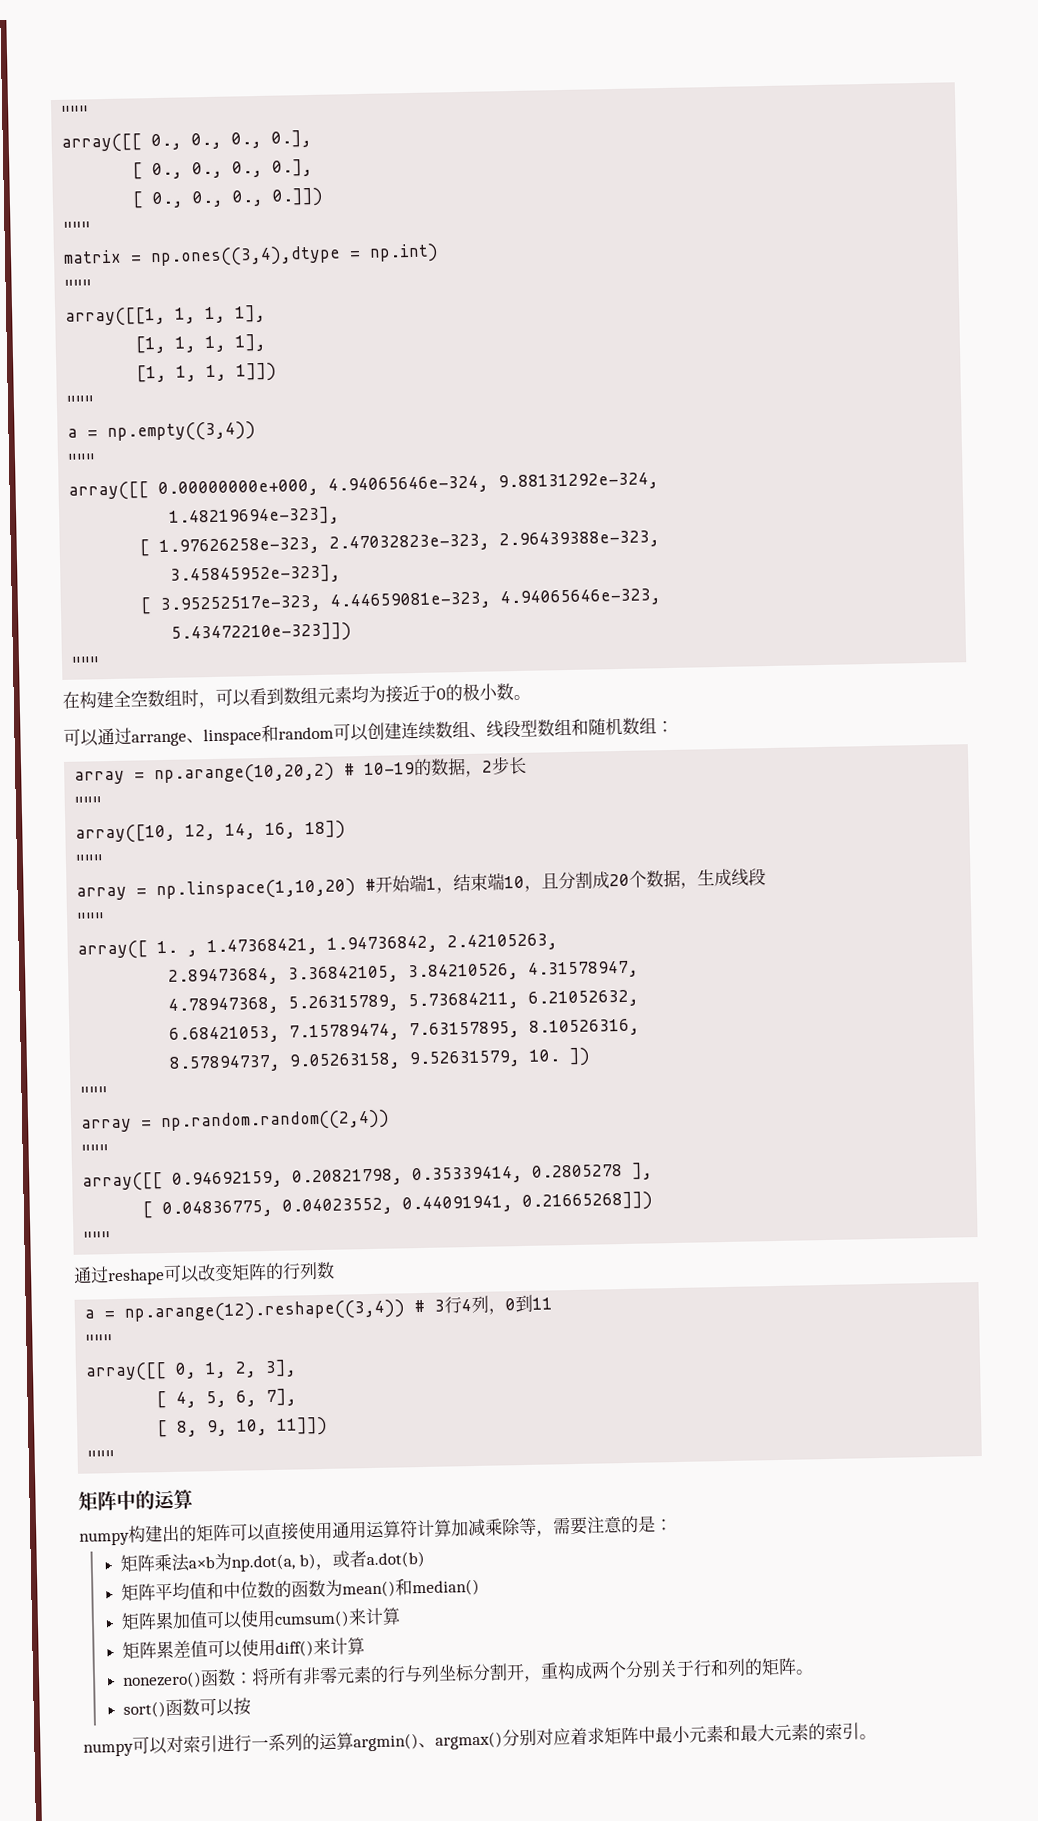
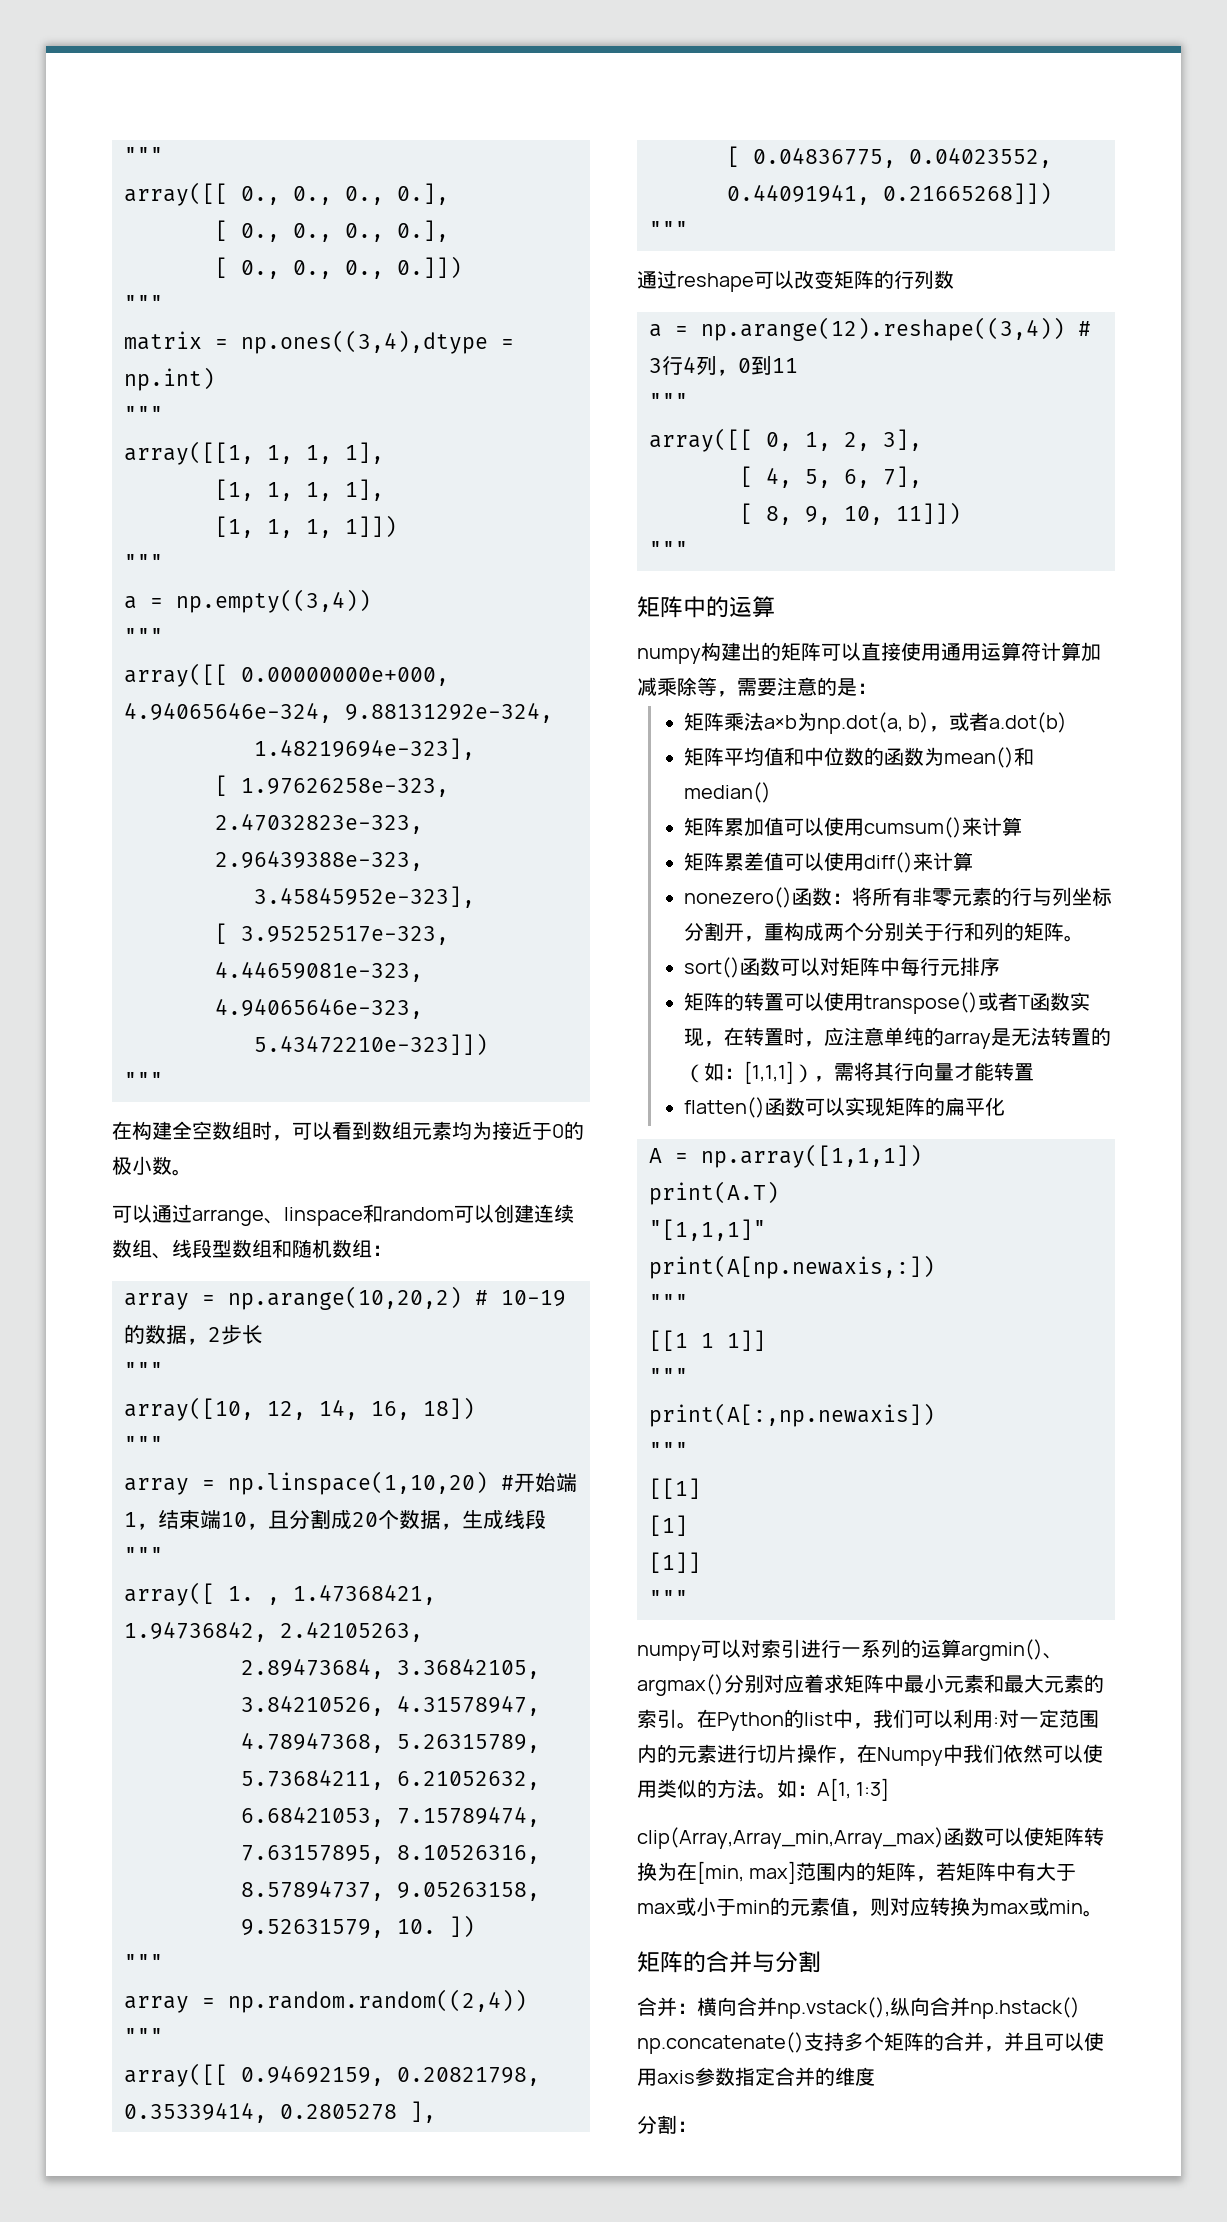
- sort()函数可以按
+ sort()函数可以对矩阵中每行元排序
+ 矩阵的转置可以使用transpose()或者T函数实现，在转置时，应注意单纯的array是无法转置的（如：[1,1,1]），需将其行向量才能转置
+ flatten()函数可以实现矩阵的扁平化
+ A = np.array([1,1,1])
+ print(A.T)
+ "[1,1,1]"
+ print(A[np.newaxis,:])
+ """
+ [[1 1 1]]
+ """
+ print(A[:,np.newaxis])
+ """
+ [[1]
+ [1]
+ [1]]
+ """
+ 在Python的list中，我们可以利用:对一定范围内的元素进行切片操作，在Numpy中我们依然可以使用类似的方法。如：A[1, 1:3]
+ clip(Array,Array_min,Array_max)函数可以使矩阵转换为在[min, max]范围内的矩阵，若矩阵中有大于max或小于min的元素值，则对应转换为max或min。
+ 矩阵的合并与分割
+ 合并：横向合并np.vstack(),纵向合并np.hstack() np.concatenate()支持多个矩阵的合并，并且可以使用axis参数指定合并的维度
+ 分割：

